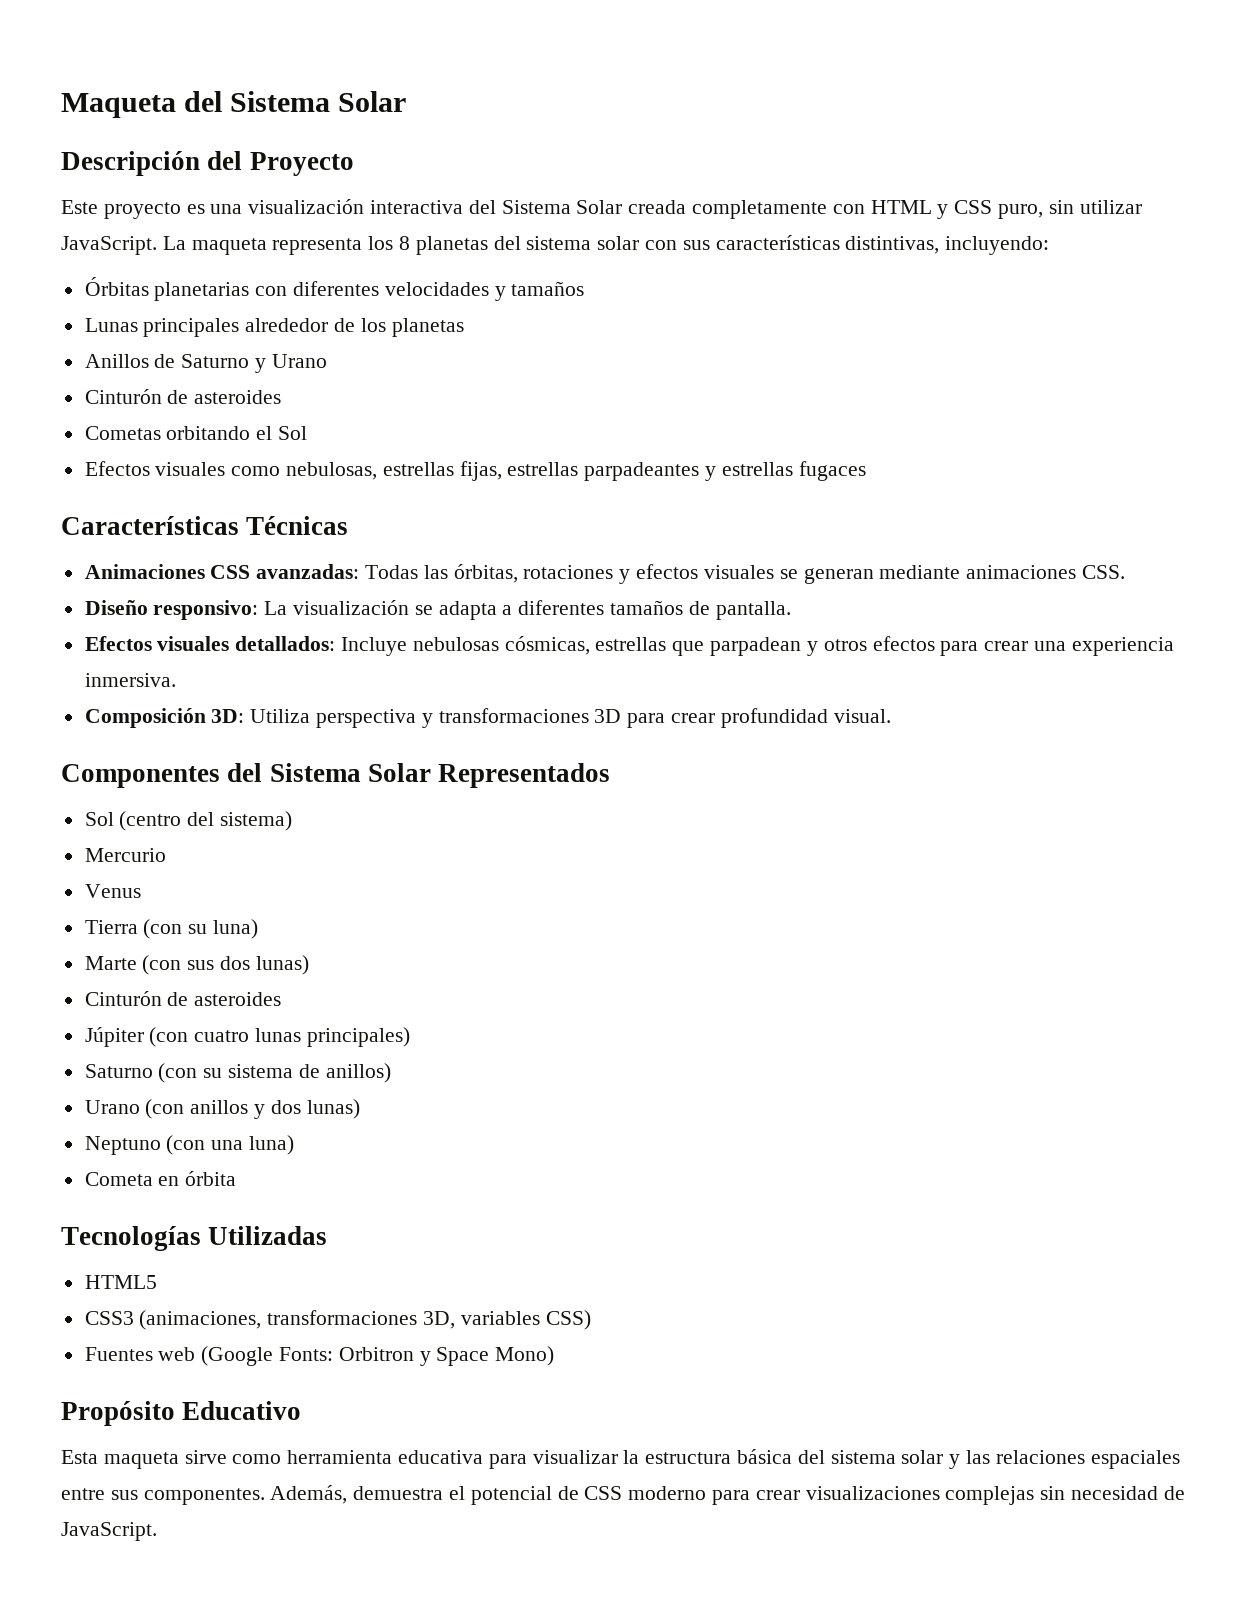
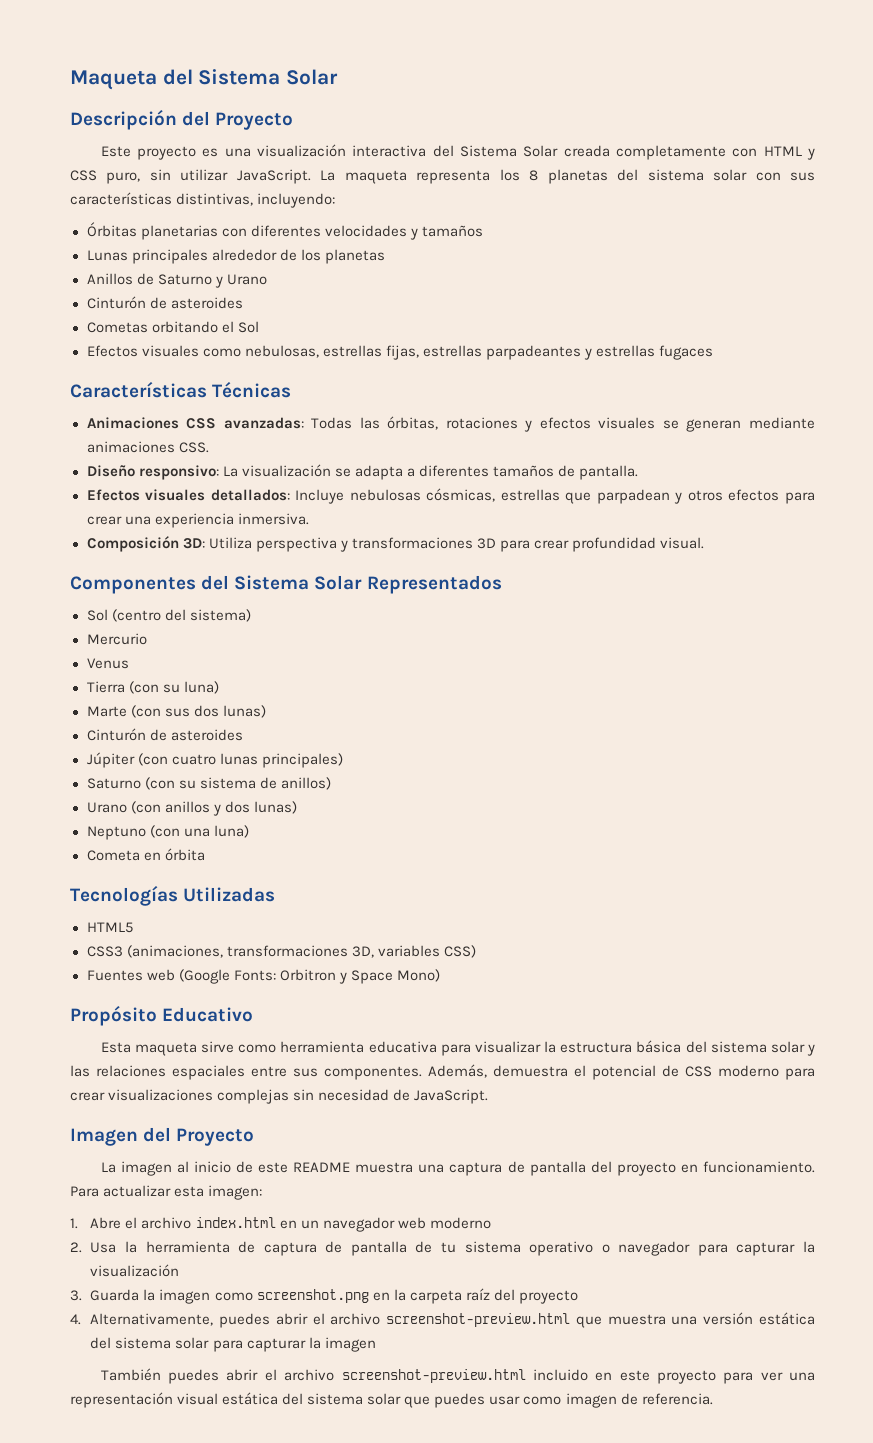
+ Imagen del Proyecto
+ La imagen al inicio de este README muestra una captura de pantalla del proyecto en funcionamiento. Para actualizar esta imagen:
+ 1. Abre el archivo index.html en un navegador web moderno
+ 2. Usa la herramienta de captura de pantalla de tu sistema operativo o navegador para capturar la visualización
+ 3. Guarda la imagen como screenshot.png en la carpeta raíz del proyecto
+ 4. Alternativamente, puedes abrir el archivo screenshot-preview.html que muestra una versión estática del sistema solar para capturar la imagen
+ También puedes abrir el archivo screenshot-preview.html incluido en este proyecto para ver una representación visual estática del sistema solar que puedes usar como imagen de referencia.

